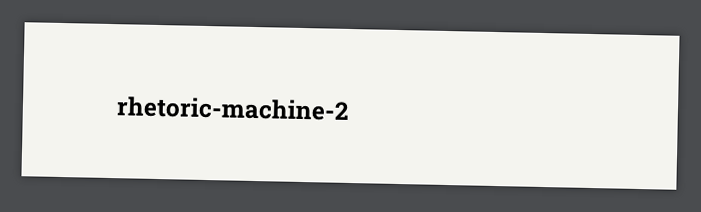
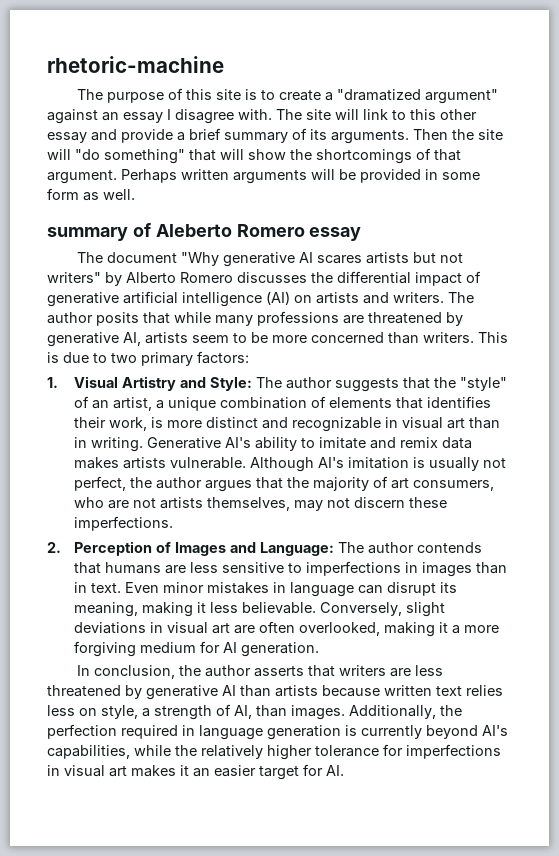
- rhetoric-machine-2
+ rhetoric-machine
+ The purpose of this site is to create a "dramatized argument" against an essay I disagree with. The site will link to this other essay and provide a brief summary of its arguments. Then the site will "do something" that will show the shortcomings of that argument. Perhaps written arguments will be provided in some form as well.
+ summary of Aleberto Romero essay
+ The document "Why generative AI scares artists but not writers" by Alberto Romero discusses the differential impact of generative artificial intelligence (AI) on artists and writers. The author posits that while many professions are threatened by generative AI, artists seem to be more concerned than writers. This is due to two primary factors:
+ 1. Visual Artistry and Style: The author suggests that the "style" of an artist, a unique combination of elements that identifies their work, is more distinct and recognizable in visual art than in writing. Generative AI's ability to imitate and remix data makes artists vulnerable. Although AI's imitation is usually not perfect, the author argues that the majority of art consumers, who are not artists themselves, may not discern these imperfections.
+ 2. Perception of Images and Language: The author contends that humans are less sensitive to imperfections in images than in text. Even minor mistakes in language can disrupt its meaning, making it less believable. Conversely, slight deviations in visual art are often overlooked, making it a more forgiving medium for AI generation.
+ In conclusion, the author asserts that writers are less threatened by generative AI than artists because written text relies less on style, a strength of AI, than images. Additionally, the perfection required in language generation is currently beyond AI's capabilities, while the relatively higher tolerance for imperfections in visual art makes it an easier target for AI.

